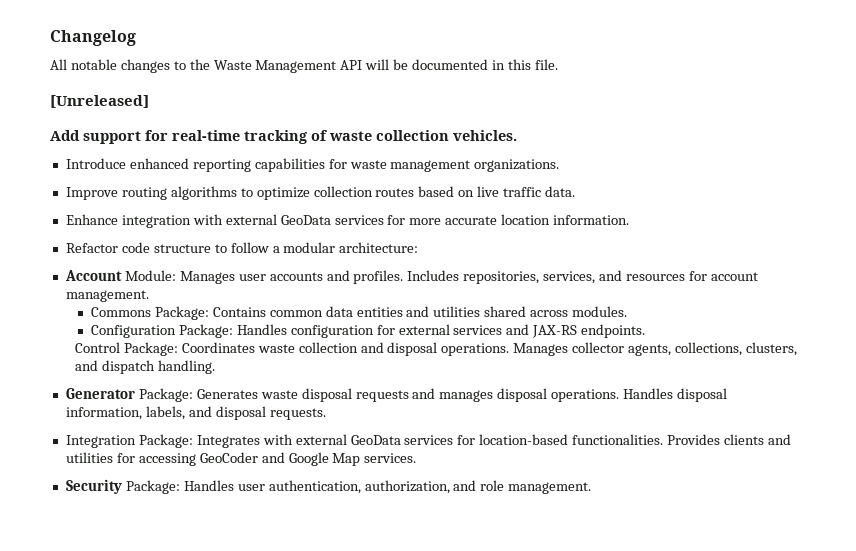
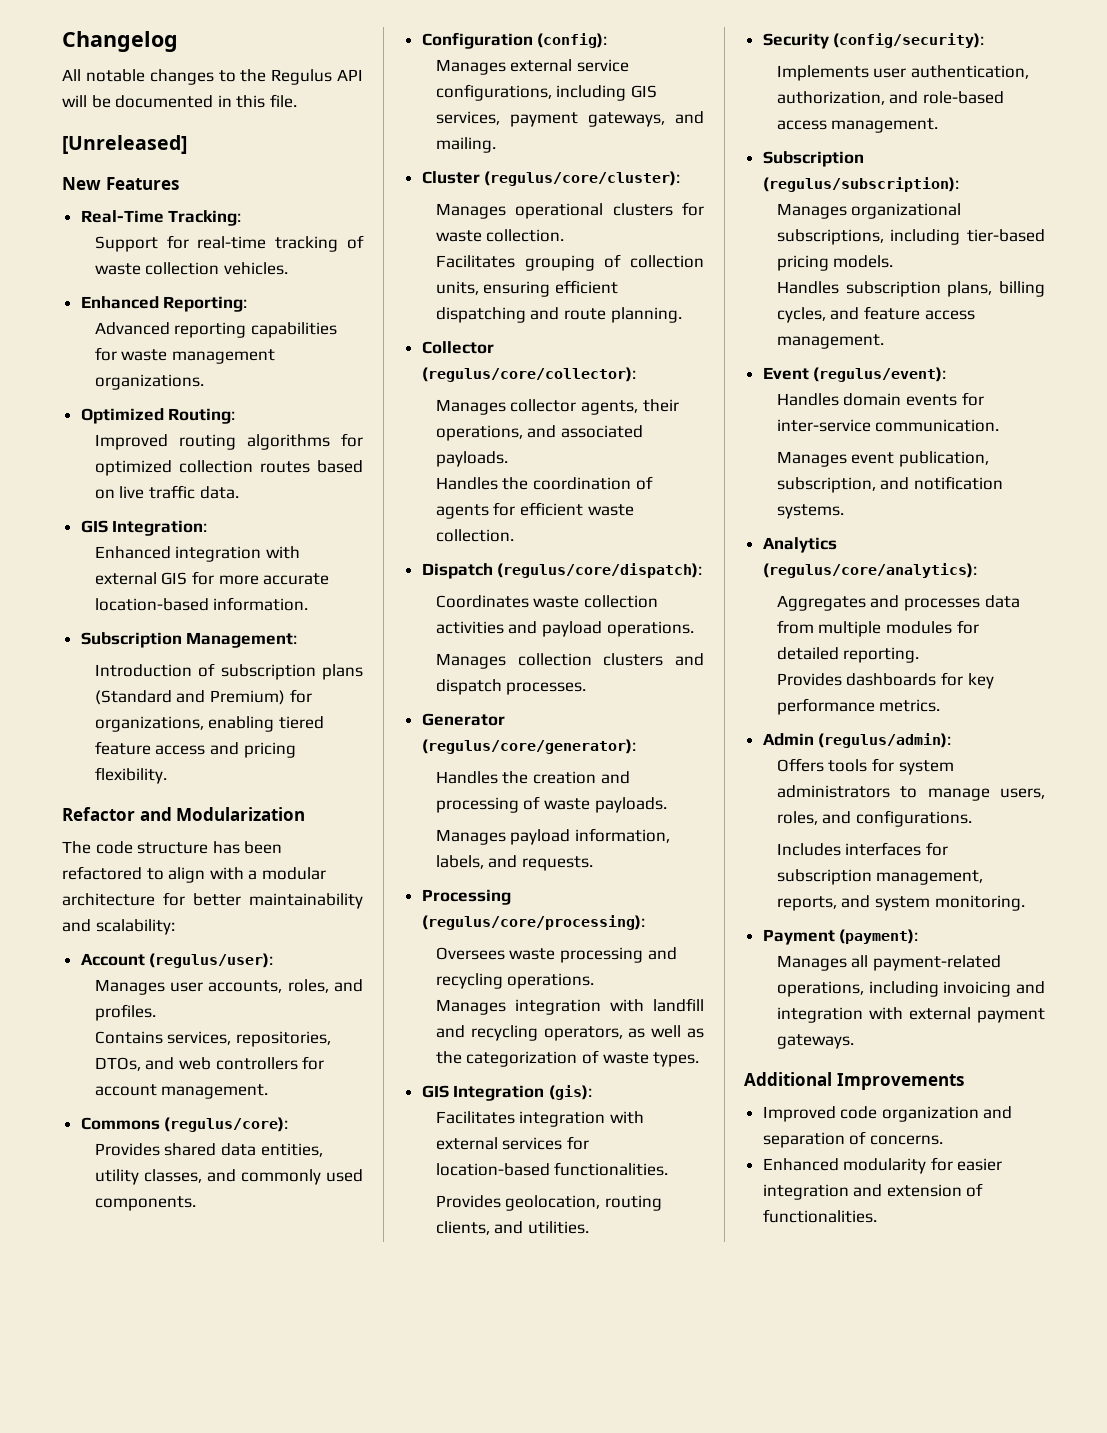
- All notable changes to the Waste Management API will be documented in this file.
+ All notable changes to the Regulus API will be documented in this file.
- Add support for real-time tracking of waste collection vehicles.
+ New Features
+ Real-Time Tracking:
+ Support for real-time tracking of waste collection vehicles.
- Introduce enhanced reporting capabilities for waste management organizations.
+ Enhanced Reporting:
+ Advanced reporting capabilities for waste management organizations.
- Improve routing algorithms to optimize collection routes based on live traffic data.
+ Optimized Routing:
+ Improved routing algorithms for optimized collection routes based on live traffic data.
- Enhance integration with external GeoData services for more accurate location information.
+ GIS Integration:
+ Enhanced integration with external GIS for more accurate location-based information.
- Refactor code structure to follow a modular architecture:
+ Subscription Management:
+ Introduction of subscription plans (Standard and Premium) for organizations, enabling tiered feature access and pricing flexibility.
+ Refactor and Modularization
+ The code structure has been refactored to align with a modular architecture for better maintainability and scalability:
- Account Module: Manages user accounts and profiles. Includes repositories, services, and resources for account management.
- Commons Package: Contains common data entities and utilities shared across modules.
- Configuration Package: Handles configuration for external services and JAX-RS endpoints.
- Control Package: Coordinates waste collection and disposal operations. Manages collector agents, collections, clusters, and dispatch handling.
+ Account (regulus/user):
+ Manages user accounts, roles, and profiles.
+ Contains services, repositories, DTOs, and web controllers for account management.
+ Commons (regulus/core):
+ Provides shared data entities, utility classes, and commonly used components.
+ Configuration (config):
+ Manages external service configurations, including GIS services, payment gateways, and mailing.
+ Cluster (regulus/core/cluster):
+ Manages operational clusters for waste collection.
+ Facilitates grouping of collection units, ensuring efficient dispatching and route planning.
+ Collector (regulus/core/collector):
+ Manages collector agents, their operations, and associated payloads.
+ Handles the coordination of agents for efficient waste collection.
+ Dispatch (regulus/core/dispatch):
+ Coordinates waste collection activities and payload operations.
+ Manages collection clusters and dispatch processes.
- Generator Package: Generates waste disposal requests and manages disposal operations. Handles disposal information, labels, and disposal requests.
+ Generator (regulus/core/generator):
+ Handles the creation and processing of waste payloads.
+ Manages payload information, labels, and requests.
- Integration Package: Integrates with external GeoData services for location-based functionalities. Provides clients and utilities for accessing GeoCoder and Google Map services.
+ Processing (regulus/core/processing):
+ Oversees waste processing and recycling operations.
+ Manages integration with landfill and recycling operators, as well as the categorization of waste types.
+ GIS Integration (gis):
+ Facilitates integration with external services for location-based functionalities.
+ Provides geolocation, routing clients, and utilities.
- Security Package: Handles user authentication, authorization, and role management.
+ Security (config/security):
+ Implements user authentication, authorization, and role-based access management.
+ Subscription (regulus/subscription):
+ Manages organizational subscriptions, including tier-based pricing models.
+ Handles subscription plans, billing cycles, and feature access management.
+ Event (regulus/event):
+ Handles domain events for inter-service communication.
+ Manages event publication, subscription, and notification systems.
+ Analytics (regulus/core/analytics):
+ Aggregates and processes data from multiple modules for detailed reporting.
+ Provides dashboards for key performance metrics.
+ Admin (regulus/admin):
+ Offers tools for system administrators to manage users, roles, and configurations.
+ Includes interfaces for subscription management, reports, and system monitoring.
+ Payment (payment):
+ Manages all payment-related operations, including invoicing and integration with external payment gateways.
+ Additional Improvements
+ Improved code organization and separation of concerns.
+ Enhanced modularity for easier integration and extension of functionalities.

